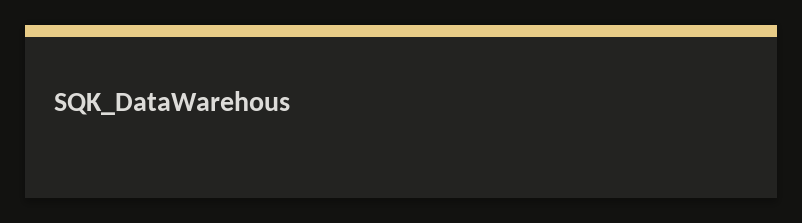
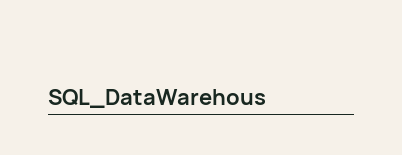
- SQK_DataWarehous
+ SQL_DataWarehous

